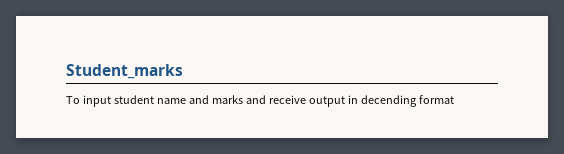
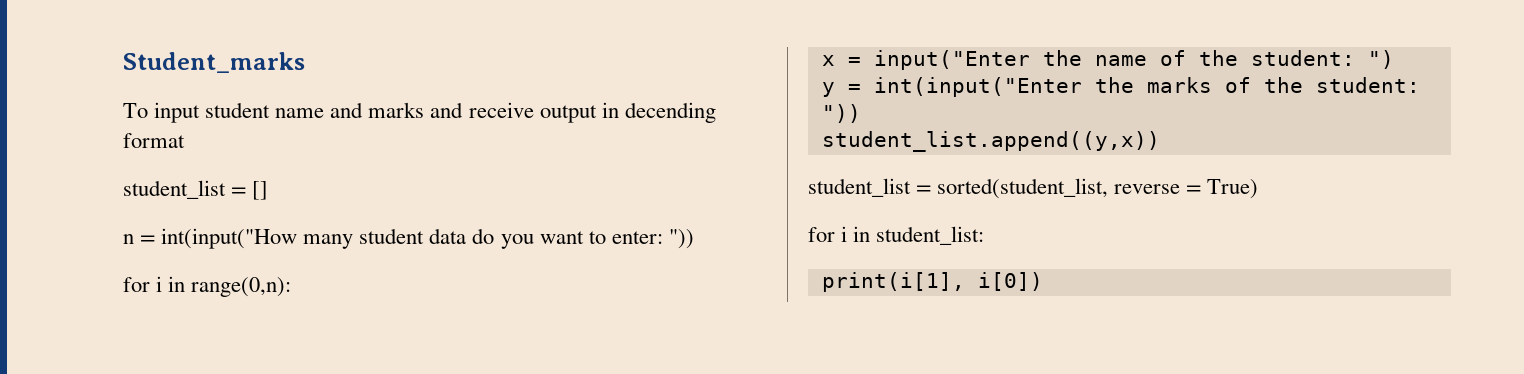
+ student_list = []
+ n = int(input("How many student data do you want to enter: "))
+ for i in range(0,n):
+ x = input("Enter the name of the student: ")
+ y = int(input("Enter the marks of the student: "))
+ student_list.append((y,x))
+ student_list = sorted(student_list, reverse = True)
+ for i in student_list:
+ print(i[1], i[0])

